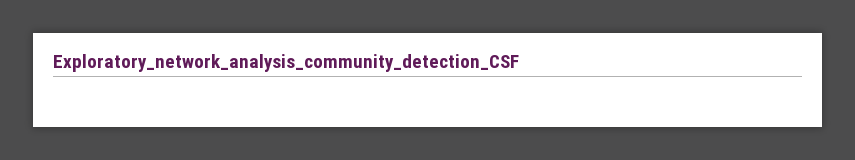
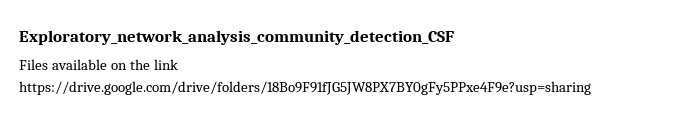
+ Files available on the link https://drive.google.com/drive/folders/18Bo9F91fJG5JW8PX7BY0gFy5PPxe4F9e?usp=sharing

